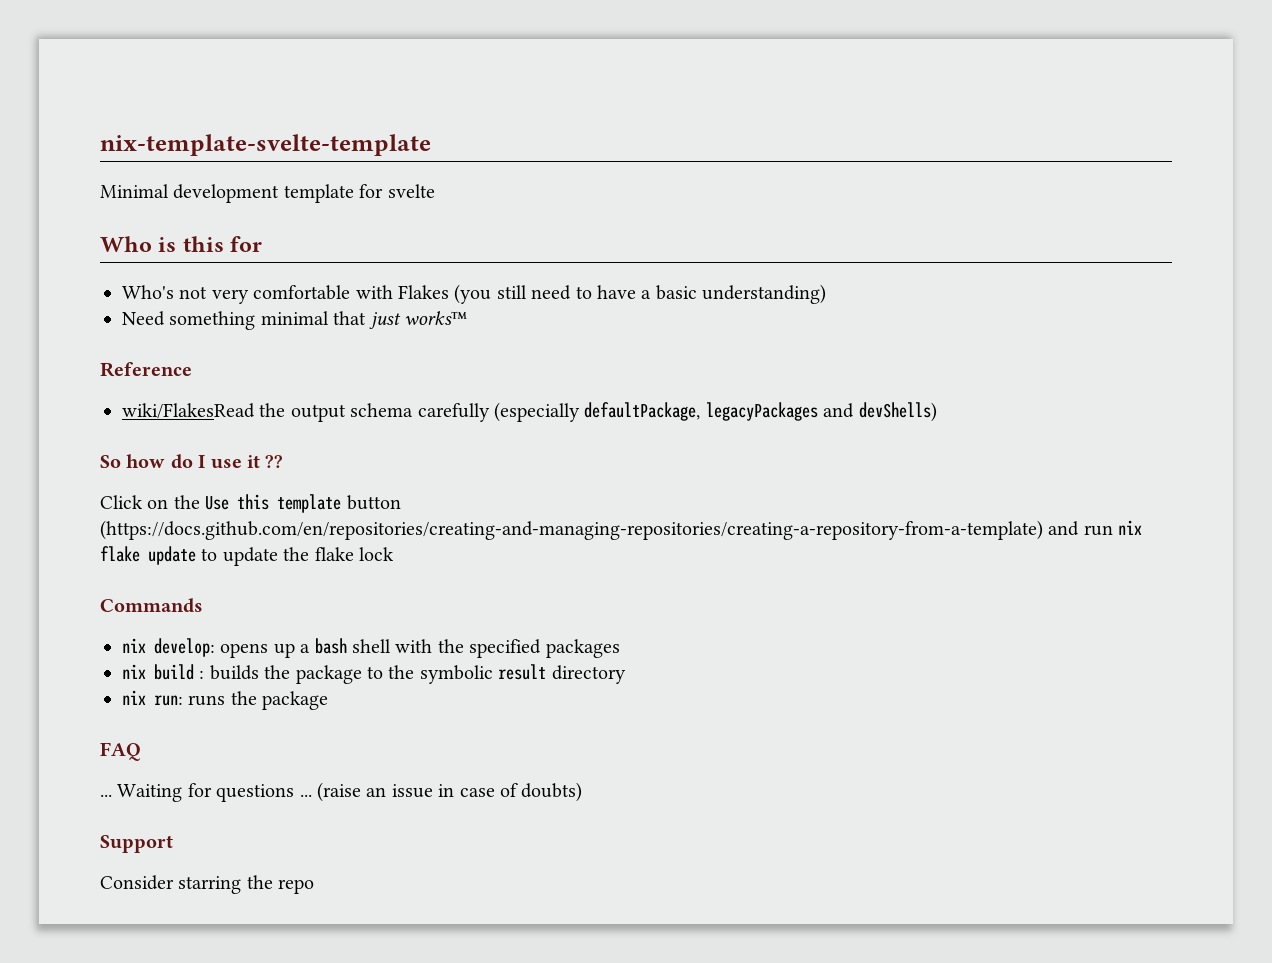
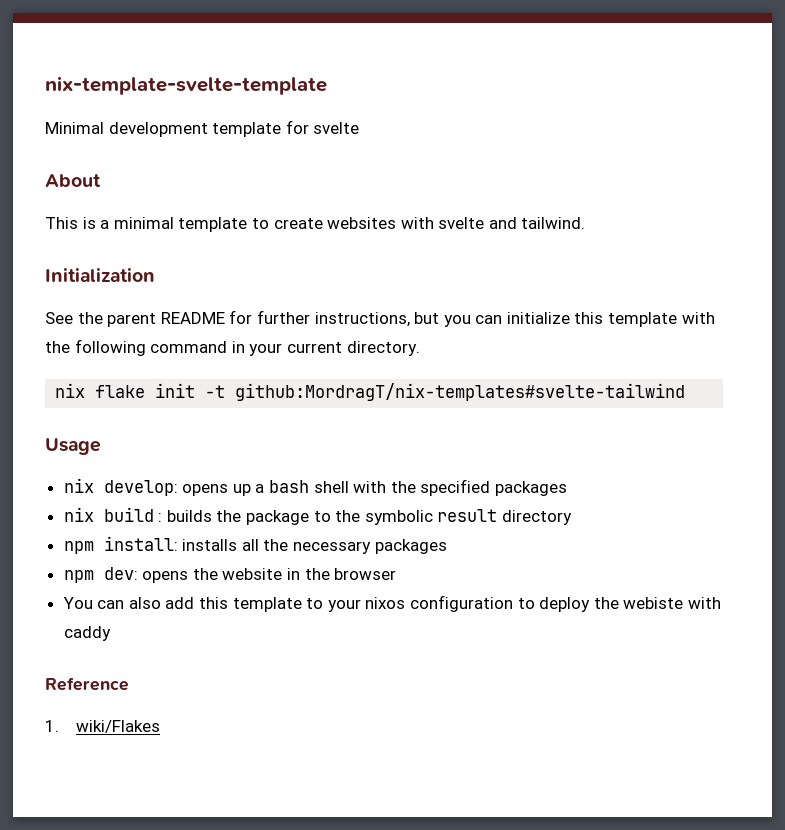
- Who is this for
- Who's not very comfortable with Flakes (you still need to have a basic understanding)
- Need something minimal that just works™
- Reference
- wiki/FlakesRead the output schema carefully (especially defaultPackage, legacyPackages and devShells)
- So how do I use it ??
- Click on the Use this template button (https://docs.github.com/en/repositories/creating-and-managing-repositories/creating-a-repository-from-a-template) and run nix flake update to update the flake lock
- Commands
+ About
+ This is a minimal template to create websites with svelte and tailwind.
+ Initialization
+ See the parent README for further instructions, but you can initialize this template with the following command in your current directory.
+ nix flake init -t github:MordragT/nix-templates#svelte-tailwind
+ Usage
- nix run: runs the package
- FAQ
- ... Waiting for questions ... (raise an issue in case of doubts)
- Support
- Consider starring the repo
+ npm install: installs all the necessary packages
+ npm dev: opens the website in the browser
+ You can also add this template to your nixos configuration to deploy the webiste with caddy
+ Reference
+ 1. wiki/Flakes

